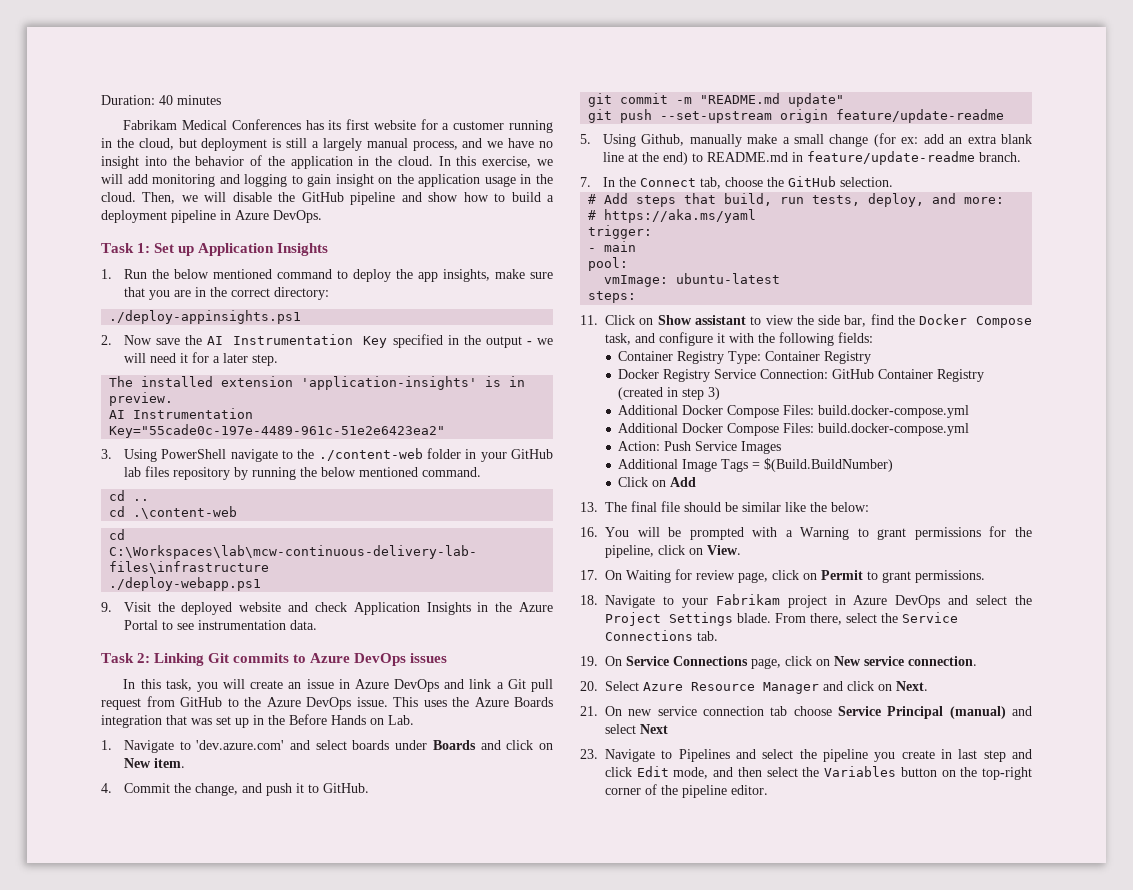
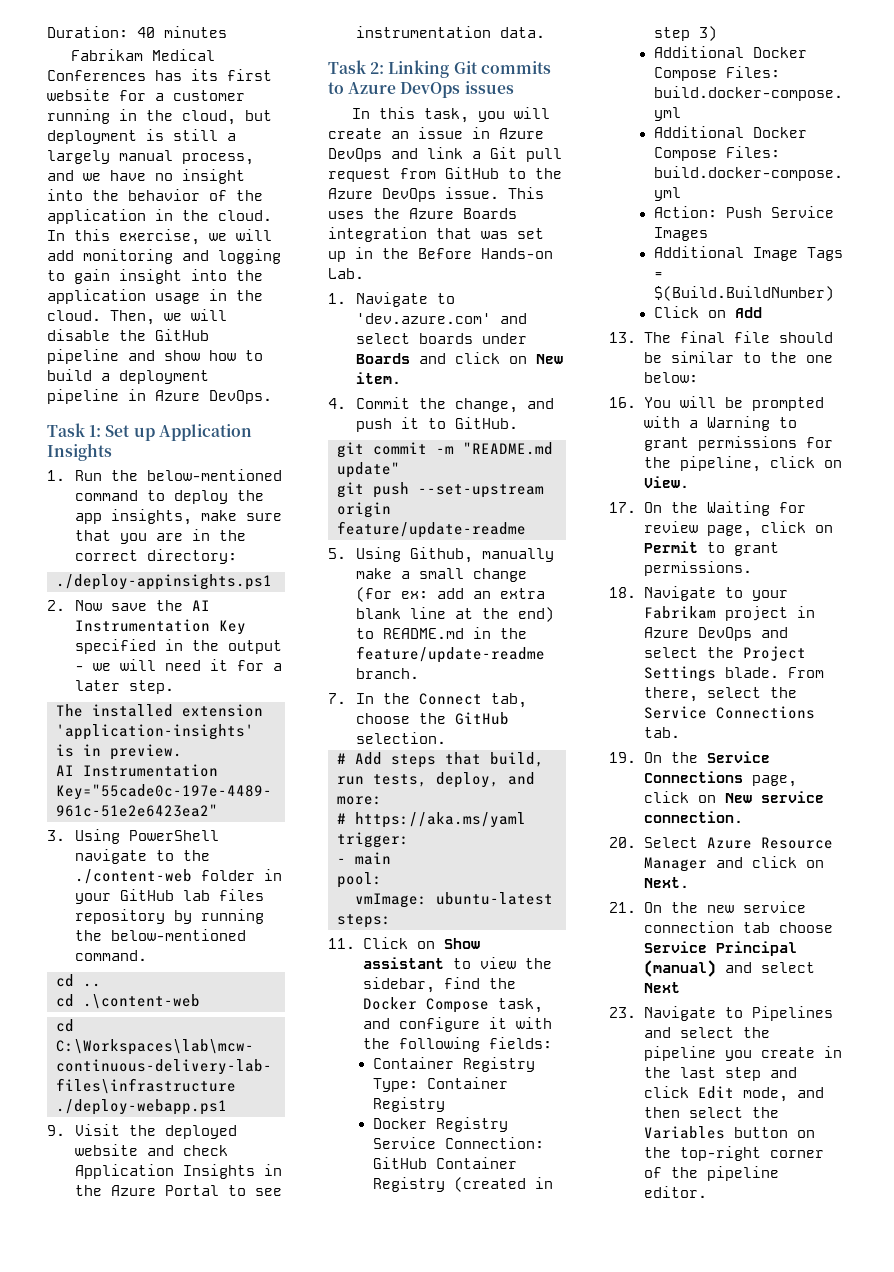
- In this exercise, we will add monitoring and logging to gain insight on the application usage in the cloud.
+ In this exercise, we will add monitoring and logging to gain insight into the application usage in the cloud.
- 1. Run the below mentioned command to deploy the app insights, make sure that you are in the correct directory:
+ 1. Run the below-mentioned command to deploy the app insights, make sure that you are in the correct directory:
- 3. Using PowerShell navigate to the ./content-web folder in your GitHub lab files repository by running the below mentioned command.
+ 3. Using PowerShell navigate to the ./content-web folder in your GitHub lab files repository by running the below-mentioned command.
- This uses the Azure Boards integration that was set up in the Before Hands on Lab.
+ This uses the Azure Boards integration that was set up in the Before Hands-on Lab.
- 5. Using Github, manually make a small change (for ex: add an extra blank line at the end) to README.md in feature/update-readme branch.
+ 5. Using Github, manually make a small change (for ex: add an extra blank line at the end) to README.md in the feature/update-readme branch.
- 11. Click on Show assistant to view the side bar, find the Docker Compose task, and configure it with the following fields:
+ 11. Click on Show assistant to view the sidebar, find the Docker Compose task, and configure it with the following fields:
- 13. The final file should be similar like the below:
+ 13. The final file should be similar to the one below:
- 17. On Waiting for review page, click on Permit to grant permissions.
+ 17. On the Waiting for review page, click on Permit to grant permissions.
- 19. On Service Connections page, click on New service connection.
+ 19. On the Service Connections page, click on New service connection.
- 21. On new service connection tab choose Service Principal (manual) and select Next
+ 21. On the new service connection tab choose Service Principal (manual) and select Next
- 23. Navigate to Pipelines and select the pipeline you create in last step and click Edit mode, and then select the Variables button on the top-right corner of the pipeline editor.
+ 23. Navigate to Pipelines and select the pipeline you create in the last step and click Edit mode, and then select the Variables button on the top-right corner of the pipeline editor.

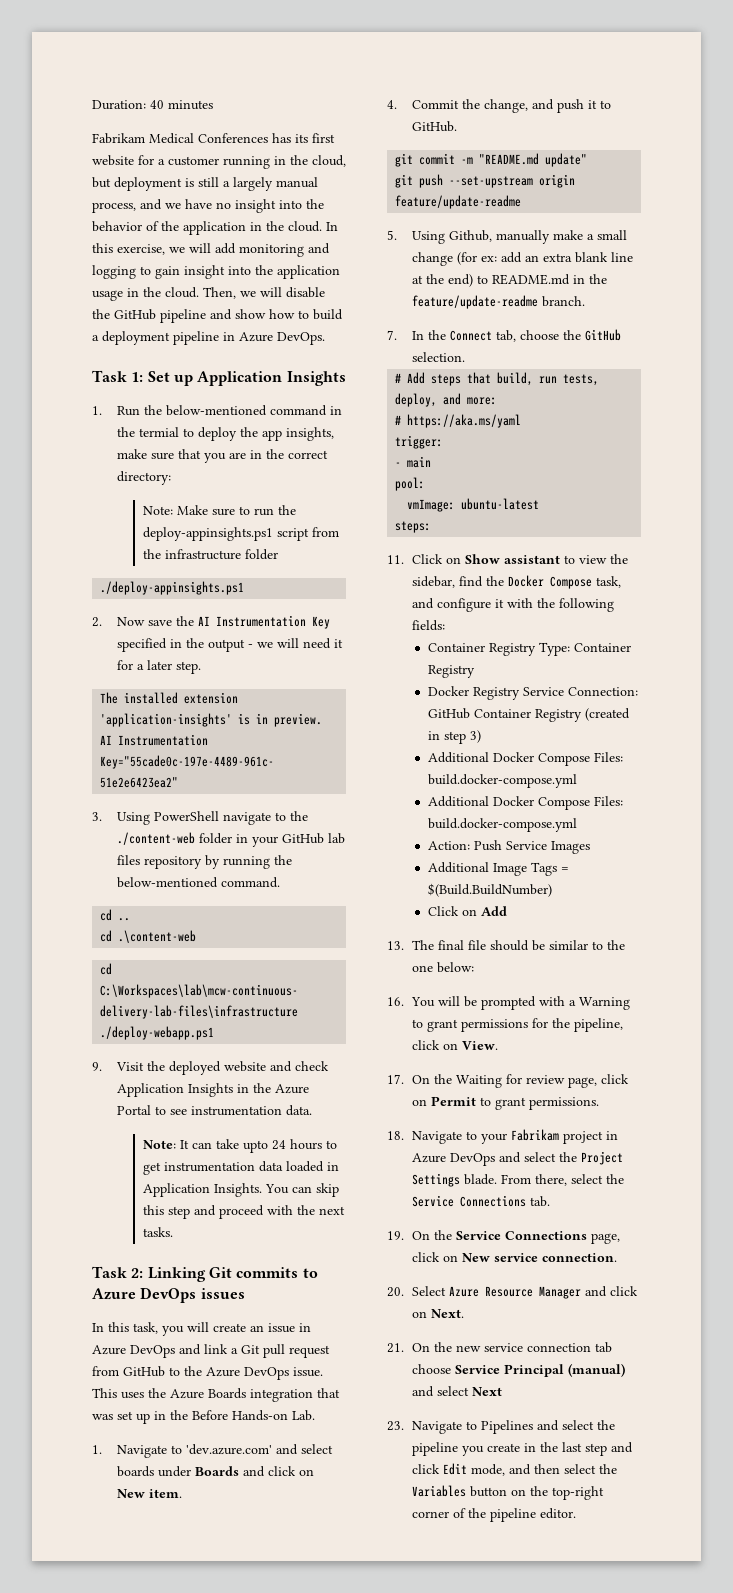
- 1. Run the below-mentioned command to deploy the app insights, make sure that you are in the correct directory:
+ 1. Run the below-mentioned command in the termial to deploy the app insights, make sure that you are in the correct directory:
+ Note: Make sure to run the deploy-appinsights.ps1 script from the infrastructure folder
+ Note: It can take upto 24 hours to get instrumentation data loaded in Application Insights. You can skip this step and proceed with the next tasks.

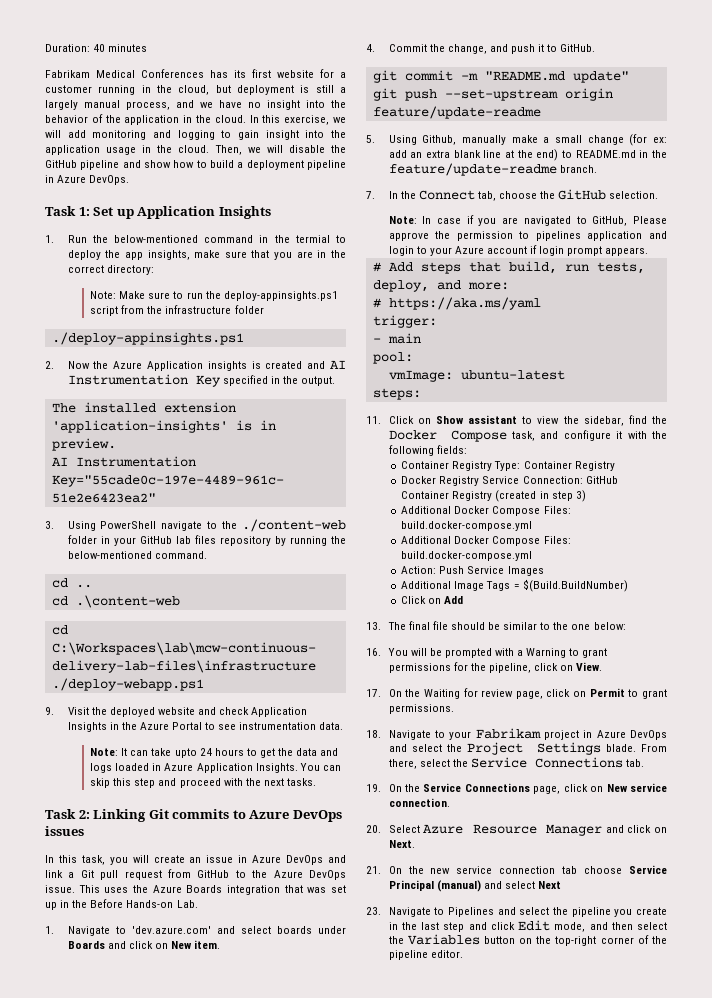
- 2. Now save the AI Instrumentation Key specified in the output - we will need it for a later step.
+ 2. Now the Azure Application insights is created and AI Instrumentation Key specified in the output.
- Note: It can take upto 24 hours to get instrumentation data loaded in Application Insights.
+ Note: It can take upto 24 hours to get the data and logs loaded in Azure Application Insights.
+ Note: In case if you are navigated to GitHub, Please approve the permission to pipelines application and login to your Azure account if login prompt appears.

